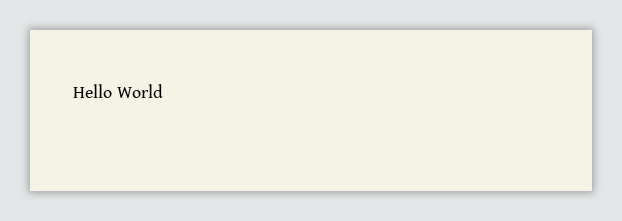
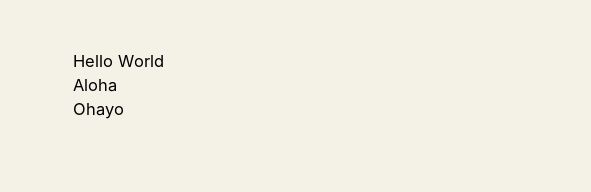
+ Aloha
+ Ohayo

